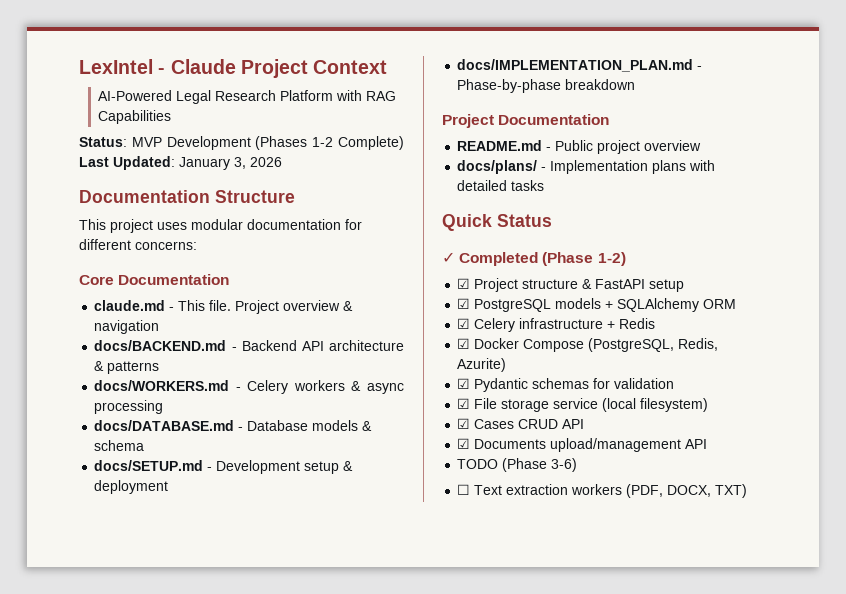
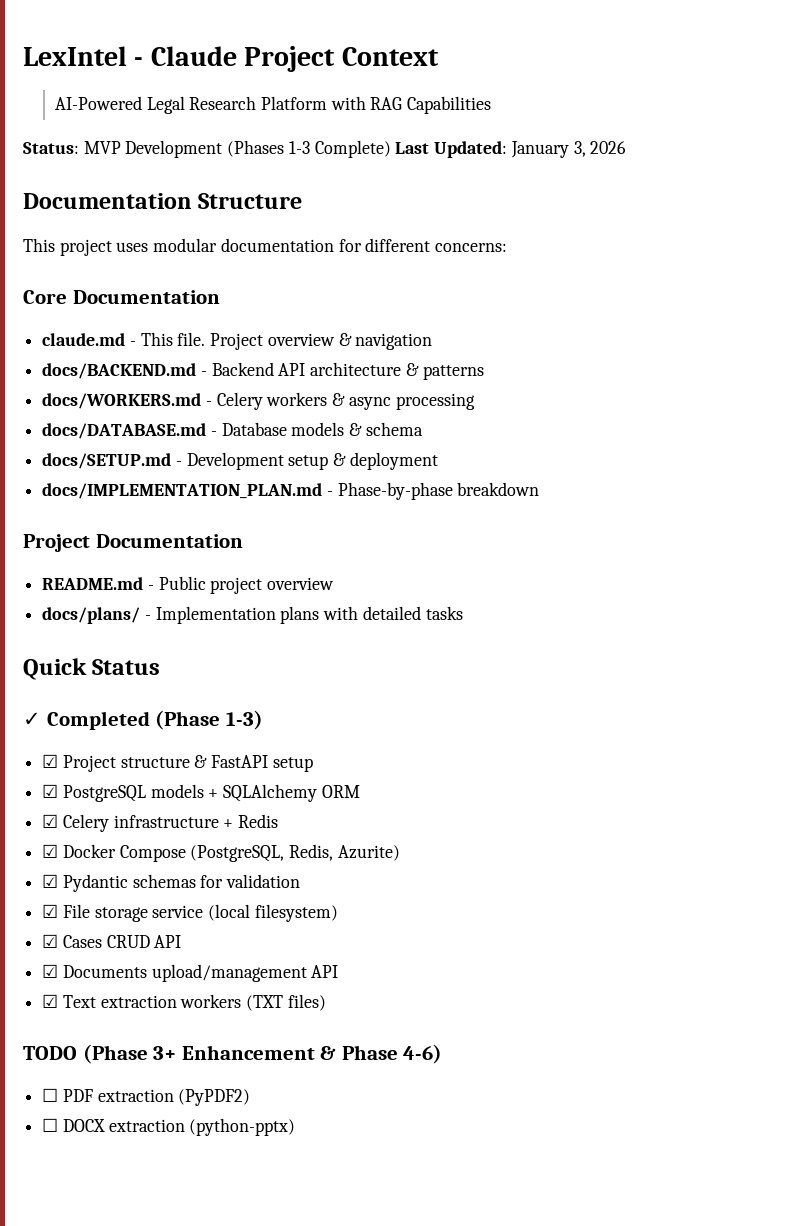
- Status: MVP Development (Phases 1-2 Complete) Last Updated: January 3, 2026
+ Status: MVP Development (Phases 1-3 Complete) Last Updated: January 3, 2026
- ✓ Completed (Phase 1-2)
+ ✓ Completed (Phase 1-3)
- TODO (Phase 3-6)
- ☐ Text extraction workers (PDF, DOCX, TXT)
+ ☑ Text extraction workers (TXT files)
+ TODO (Phase 3+ Enhancement & Phase 4-6)
+ ☐ PDF extraction (PyPDF2)
+ ☐ DOCX extraction (python-pptx)

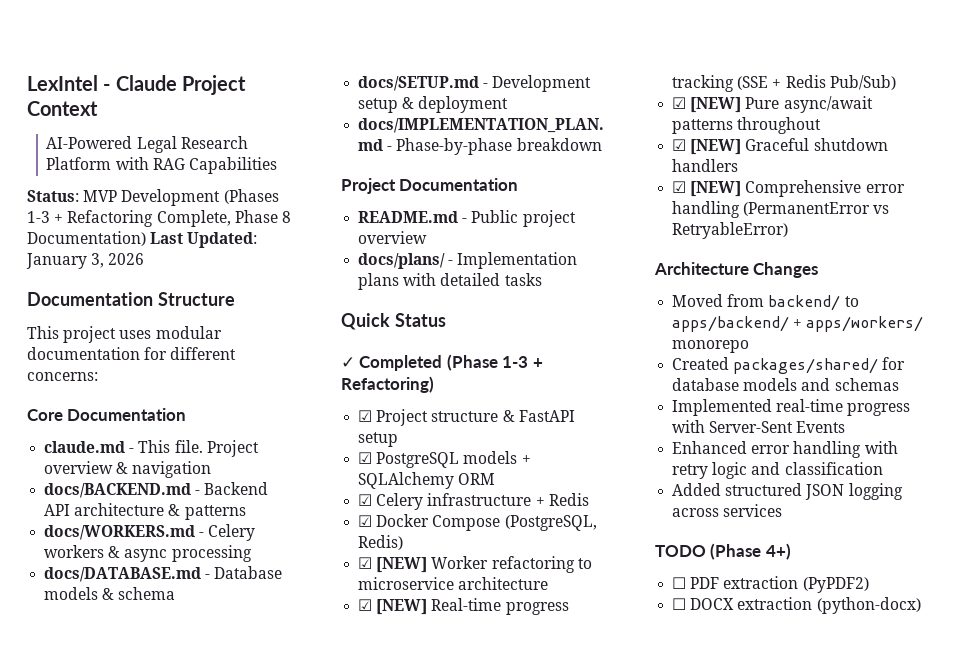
- Status: MVP Development (Phases 1-3 Complete) Last Updated: January 3, 2026
+ Status: MVP Development (Phases 1-3 + Refactoring Complete, Phase 8 Documentation) Last Updated: January 3, 2026
- ✓ Completed (Phase 1-3)
+ ✓ Completed (Phase 1-3 + Refactoring)
- ☑ Docker Compose (PostgreSQL, Redis, Azurite)
- ☑ Pydantic schemas for validation
- ☑ File storage service (local filesystem)
- ☑ Cases CRUD API
- ☑ Documents upload/management API
- ☑ Text extraction workers (TXT files)
- TODO (Phase 3+ Enhancement & Phase 4-6)
+ ☑ Docker Compose (PostgreSQL, Redis)
+ ☑ [NEW] Worker refactoring to microservice architecture
+ ☑ [NEW] Real-time progress tracking (SSE + Redis Pub/Sub)
+ ☑ [NEW] Pure async/await patterns throughout
+ ☑ [NEW] Graceful shutdown handlers
+ ☑ [NEW] Comprehensive error handling (PermanentError vs RetryableError)
+ Architecture Changes
+ Moved from backend/ to apps/backend/ + apps/workers/ monorepo
+ Created packages/shared/ for database models and schemas
+ Implemented real-time progress with Server-Sent Events
+ Enhanced error handling with retry logic and classification
+ Added structured JSON logging across services
+ TODO (Phase 4+)
- ☐ DOCX extraction (python-pptx)
+ ☐ DOCX extraction (python-docx)

